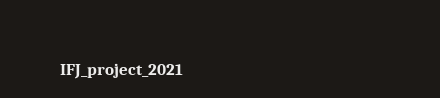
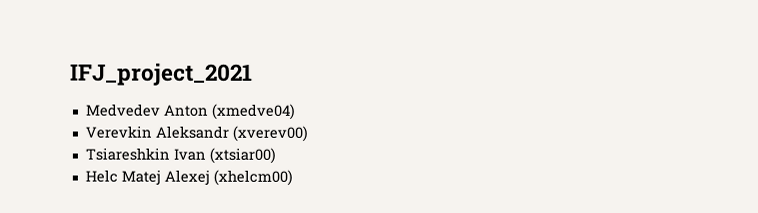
+ Medvedev Anton (xmedve04)
+ Verevkin Aleksandr (xverev00)
+ Tsiareshkin Ivan (xtsiar00)
+ Helc Matej Alexej (xhelcm00)

